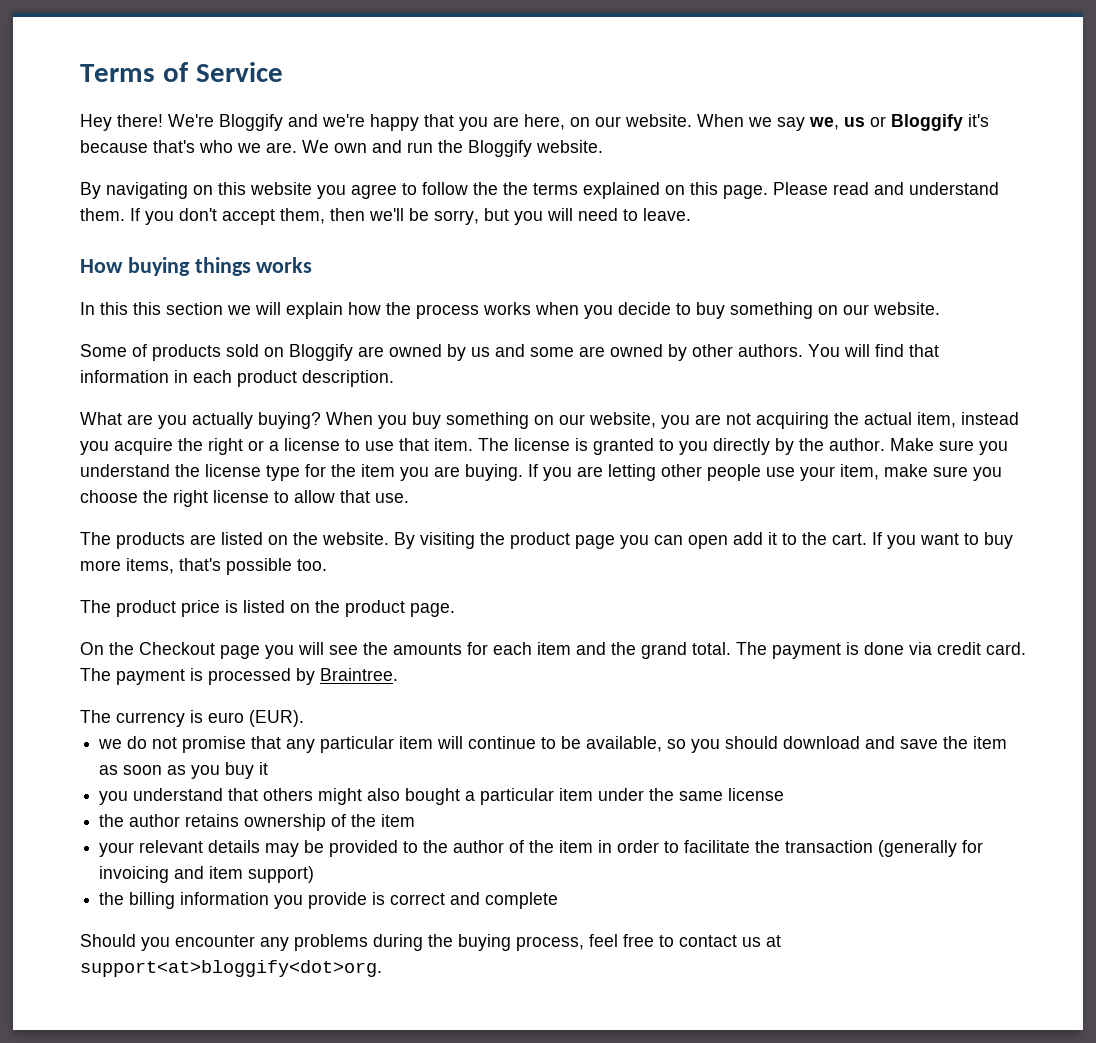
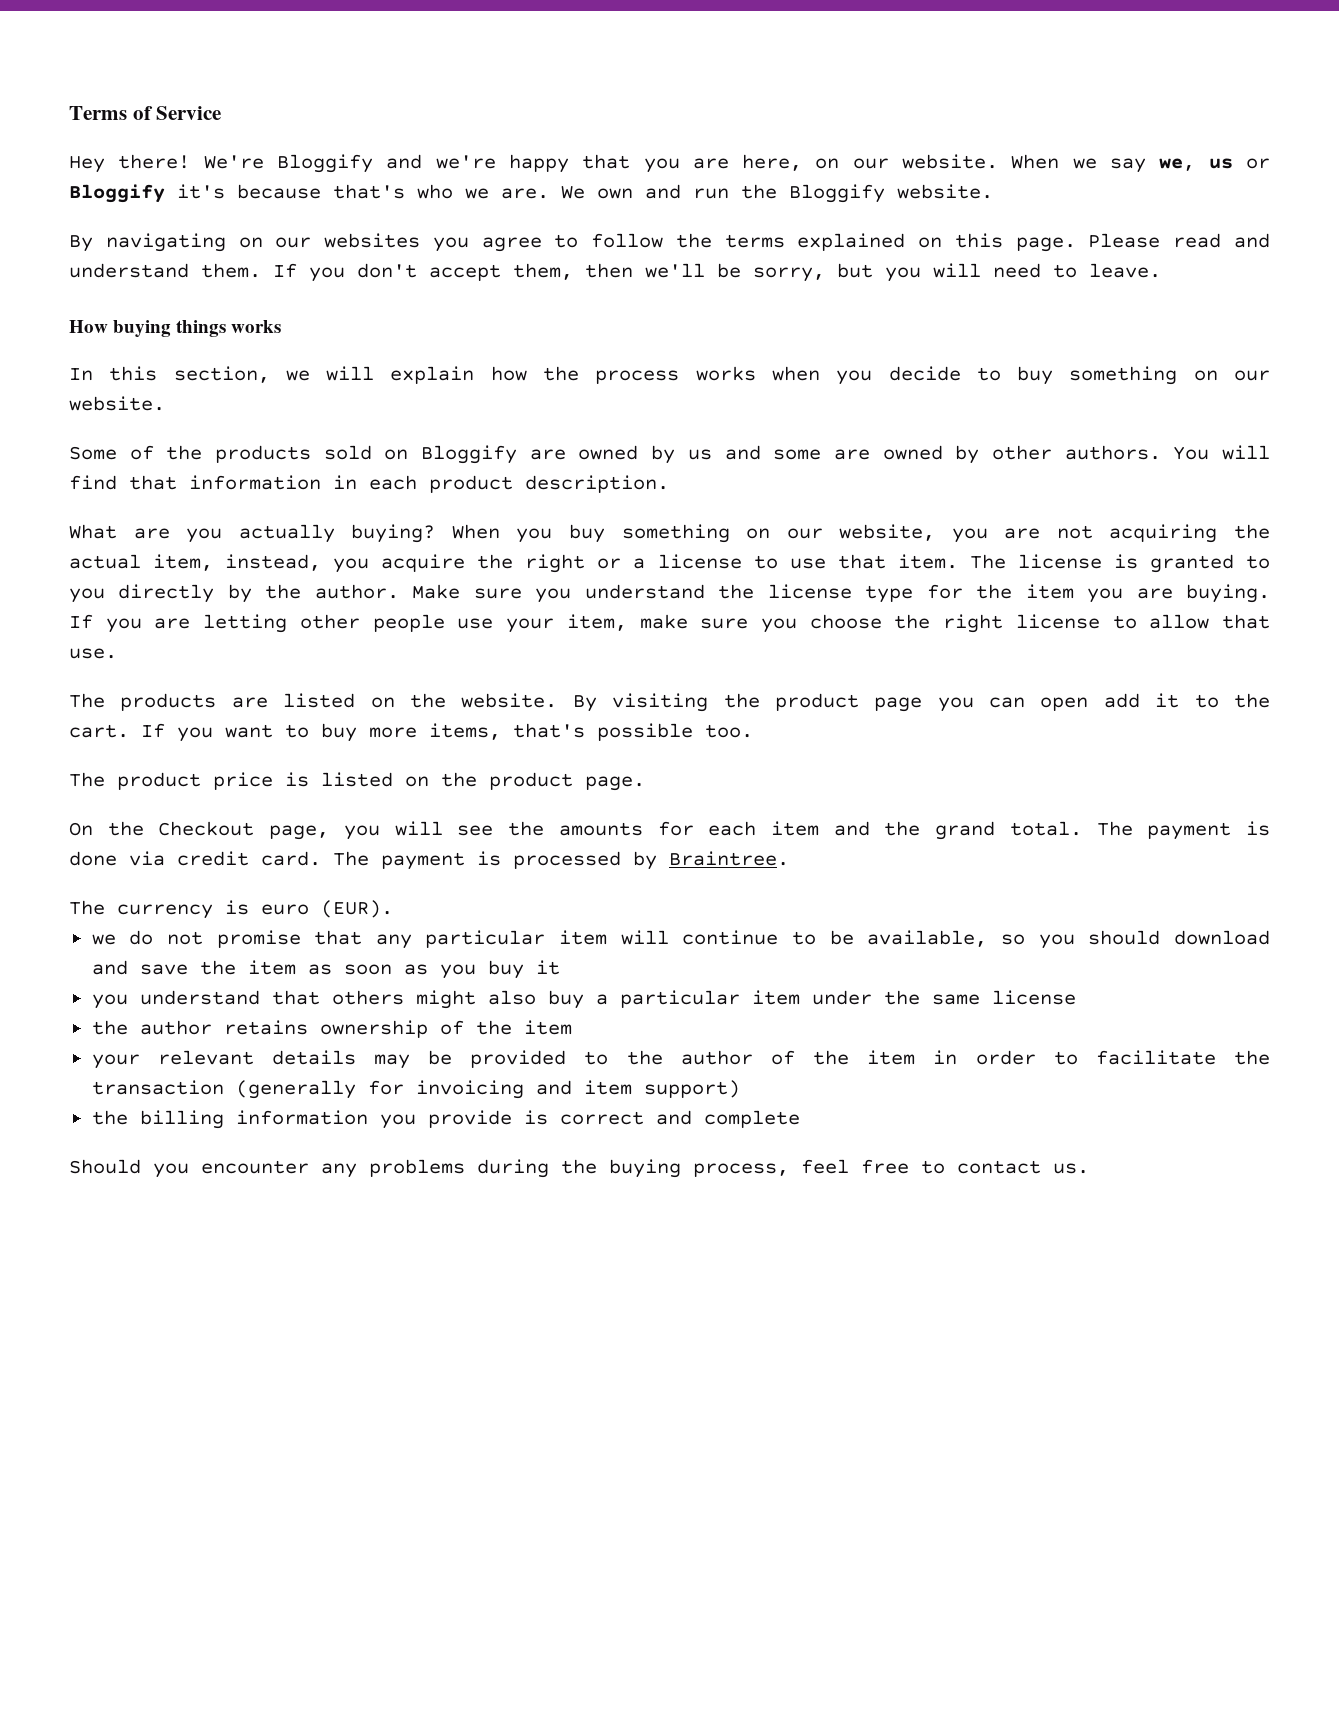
- By navigating on this website you agree to follow the the terms explained on this page.
+ By navigating on our websites you agree to follow the terms explained on this page.
- In this this section we will explain how the process works when you decide to buy something on our website.
+ In this section, we will explain how the process works when you decide to buy something on our website.
- Some of products sold on Bloggify are owned by us and some are owned by other authors.
+ Some of the products sold on Bloggify are owned by us and some are owned by other authors.
- When you buy something on our website, you are not acquiring the actual item, instead you acquire the right or a license to use that item.
+ When you buy something on our website, you are not acquiring the actual item, instead, you acquire the right or a license to use that item.
- On the Checkout page you will see the amounts for each item and the grand total.
+ On the Checkout page, you will see the amounts for each item and the grand total.
- you understand that others might also bought a particular item under the same license
+ you understand that others might also buy a particular item under the same license
- Should you encounter any problems during the buying process, feel free to contact us at support<at>bloggify<dot>org.
+ Should you encounter any problems during the buying process, feel free to contact us.

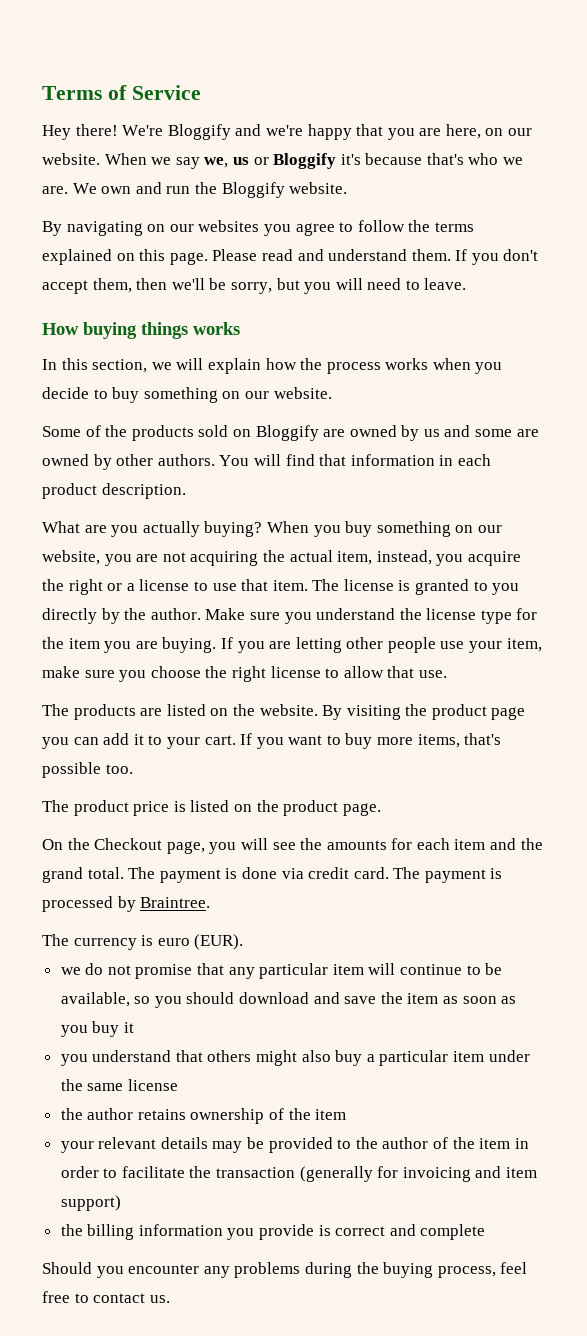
- By visiting the product page you can open add it to the cart.
+ By visiting the product page you can add it to your cart.

